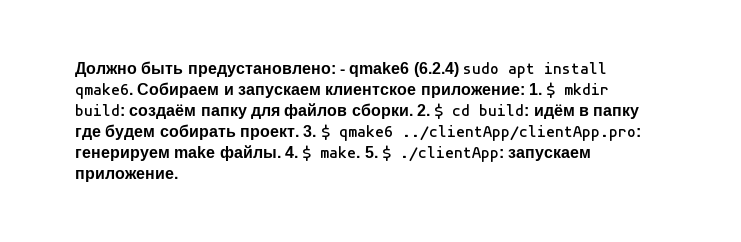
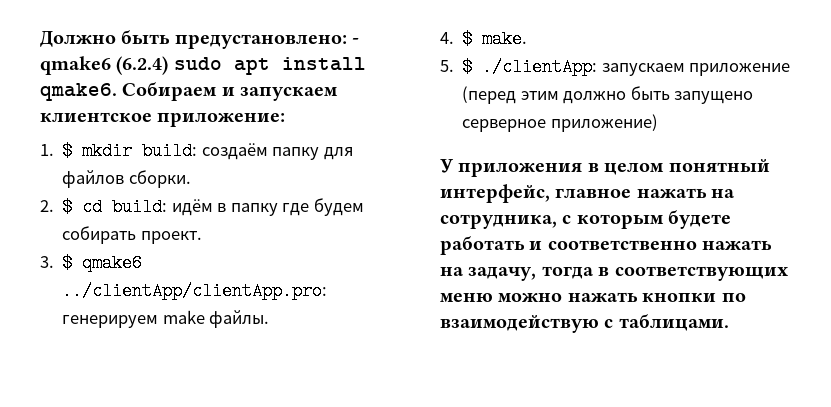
- Собираем и запускаем клиентское приложение: 1. $ mkdir build: создаём папку для файлов сборки. 2. $ cd build: идём в папку где будем собирать проект. 3. $ qmake6 ../clientApp/clientApp.pro: генерируем make файлы. 4. $ make. 5. $ ./clientApp: запускаем приложение.
+ Собираем и запускаем клиентское приложение:
+ 1. $ mkdir build: создаём папку для файлов сборки.
+ 2. $ cd build: идём в папку где будем собирать проект.
+ 3. $ qmake6 ../clientApp/clientApp.pro: генерируем make файлы.
+ 4. $ make.
+ 5. $ ./clientApp: запускаем приложение (перед этим должно быть запущено серверное приложение)
+ У приложения в целом понятный интерфейс, главное нажать на сотрудника, с которым будете работать и соответственно нажать на задачу, тогда в соответствующих меню можно нажать кнопки по взаимодействую с таблицами.

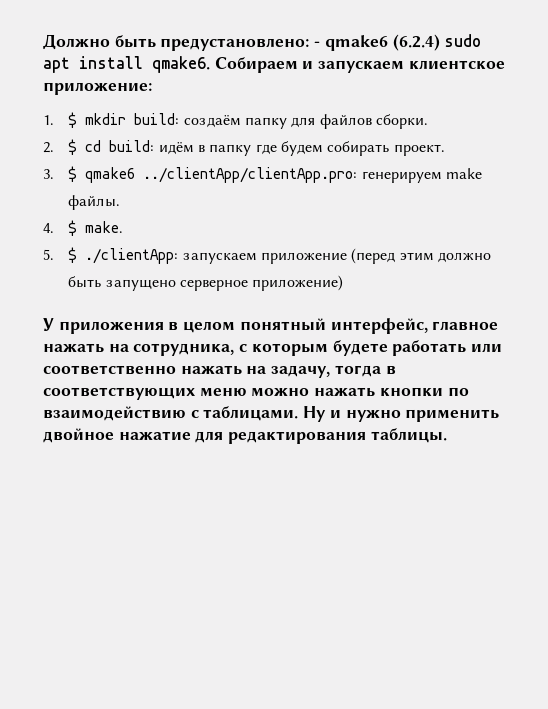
- У приложения в целом понятный интерфейс, главное нажать на сотрудника, с которым будете работать и соответственно нажать на задачу, тогда в соответствующих меню можно нажать кнопки по взаимодействую с таблицами.
+ У приложения в целом понятный интерфейс, главное нажать на сотрудника, с которым будете работать или соответственно нажать на задачу, тогда в соответствующих меню можно нажать кнопки по взаимодействию с таблицами.
+ Ну и нужно применить двойное нажатие для редактирования таблицы.

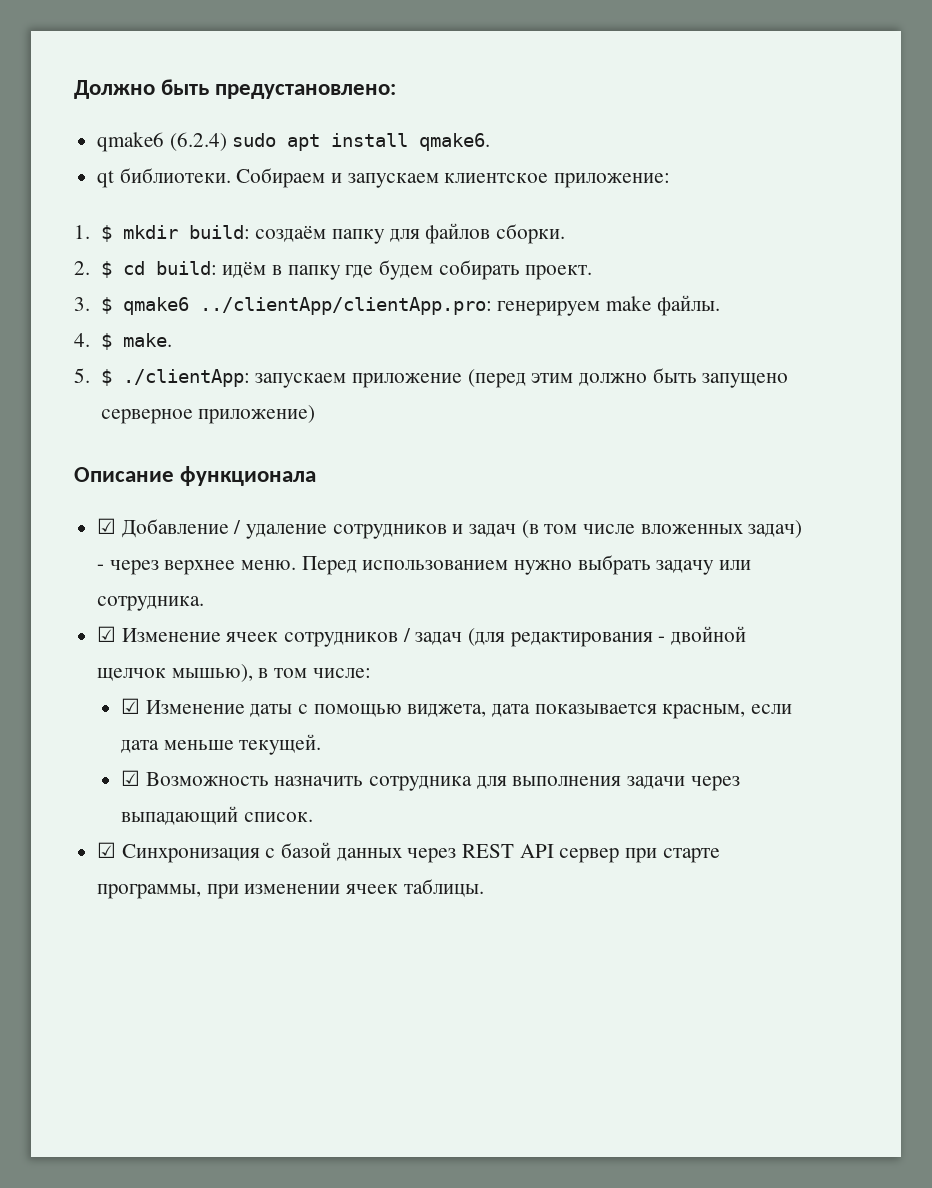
- Должно быть предустановлено: - qmake6 (6.2.4) sudo apt install qmake6.
+ Должно быть предустановлено:
+ qmake6 (6.2.4) sudo apt install qmake6.
+ qt библиотеки.
- У приложения в целом понятный интерфейс, главное нажать на сотрудника, с которым будете работать или соответственно нажать на задачу, тогда в соответствующих меню можно нажать кнопки по взаимодействию с таблицами. Ну и нужно применить двойное нажатие для редактирования таблицы.
+ Описание функционала
+ ☑ Добавление / удаление сотрудников и задач (в том числе вложенных задач) - через верхнее меню. Перед использованием нужно выбрать задачу или сотрудника.
+ ☑ Изменение ячеек сотрудников / задач (для редактирования - двойной щелчок мышью), в том числе:
+ ☑ Изменение даты с помощью виджета, дата показывается красным, если дата меньше текущей.
+ ☑ Возможность назначить сотрудника для выполнения задачи через выпадающий список.
+ ☑ Синхронизация с базой данных через REST API сервер при старте программы, при изменении ячеек таблицы.

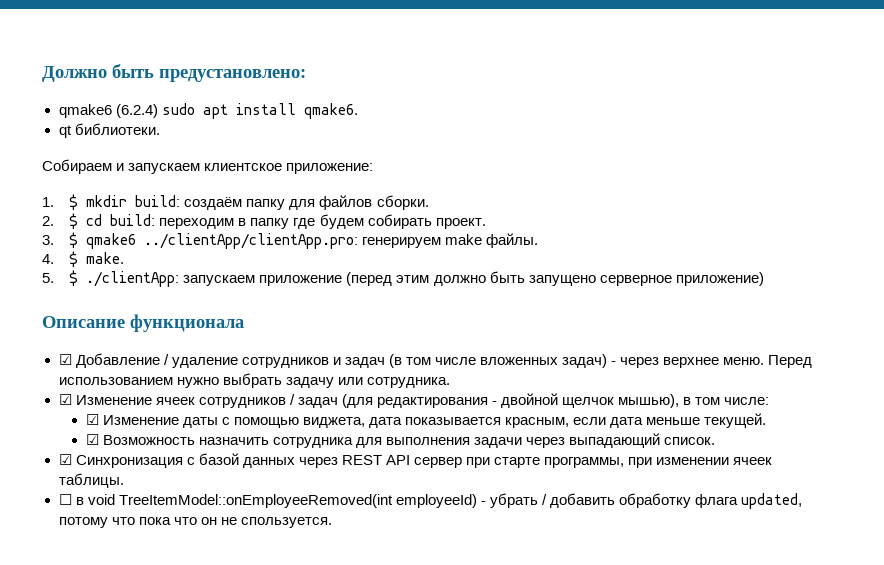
- qt библиотеки. Собираем и запускаем клиентское приложение:
+ qt библиотеки.
+ Собираем и запускаем клиентское приложение:
- 2. $ cd build: идём в папку где будем собирать проект.
+ 2. $ cd build: переходим в папку где будем собирать проект.
+ ☐ в void TreeItemModel::onEmployeeRemoved(int employeeId) - убрать / добавить обработку флага updated, потому что пока что он не спользуется.

